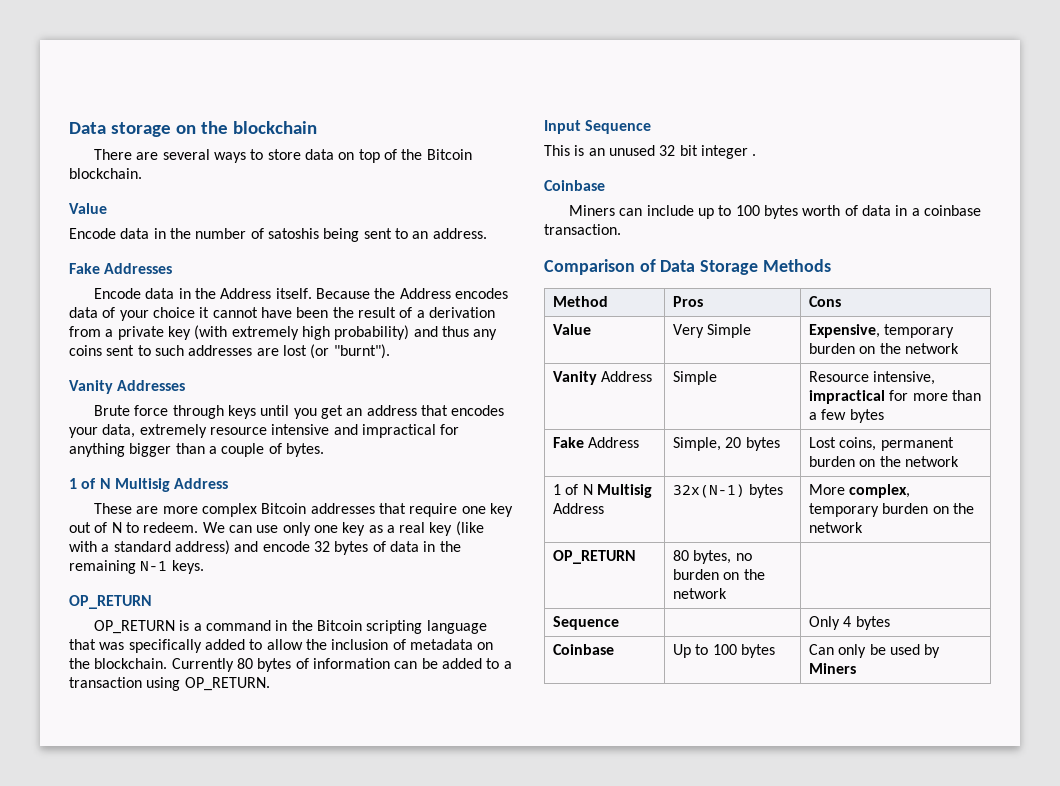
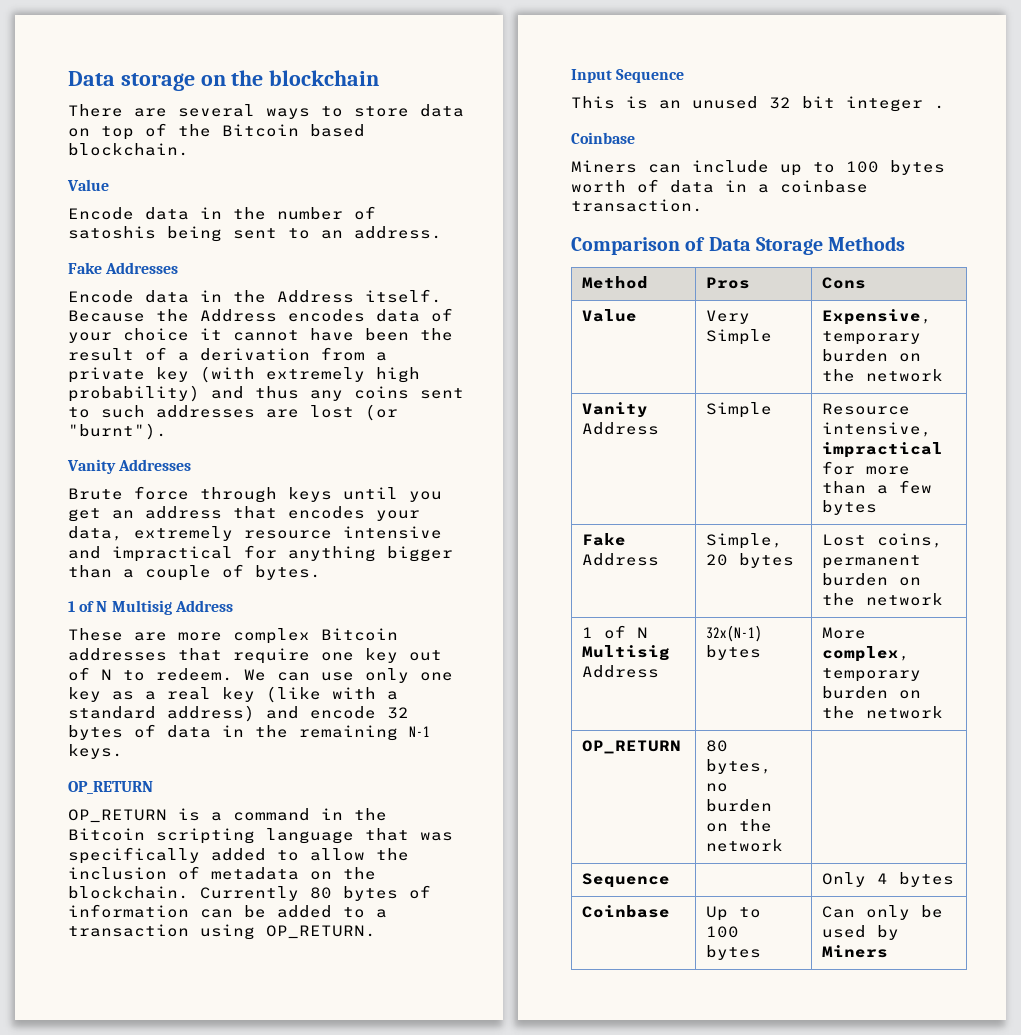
- There are several ways to store data on top of the Bitcoin blockchain.
+ There are several ways to store data on top of the Bitcoin based blockchain.

